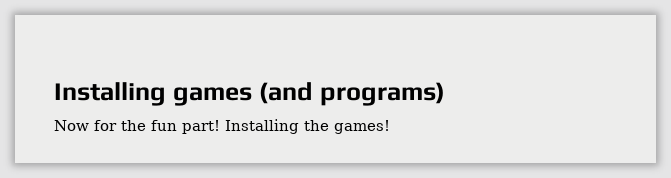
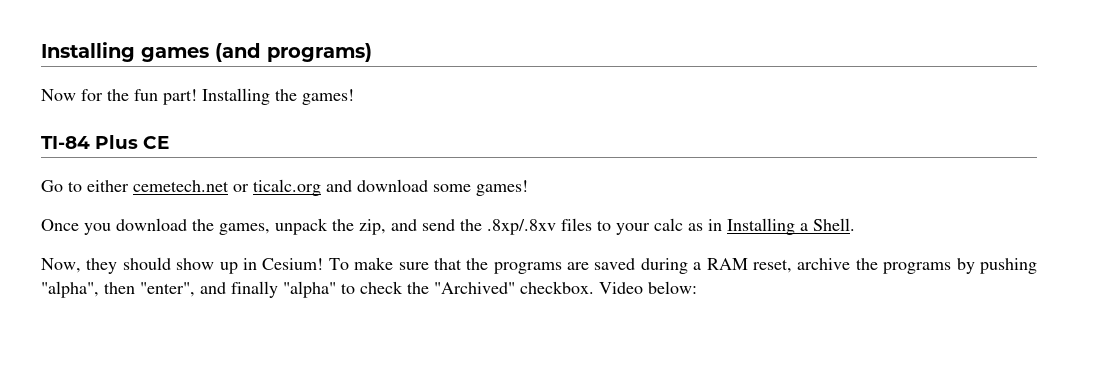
+ TI-84 Plus CE
+ Go to either cemetech.net or ticalc.org and download some games!
+ Once you download the games, unpack the zip, and send the .8xp/.8xv files to your calc as in Installing a Shell.
+ Now, they should show up in Cesium! To make sure that the programs are saved during a RAM reset, archive the programs by pushing "alpha", then "enter", and finally "alpha" to check the "Archived" checkbox. Video below:

